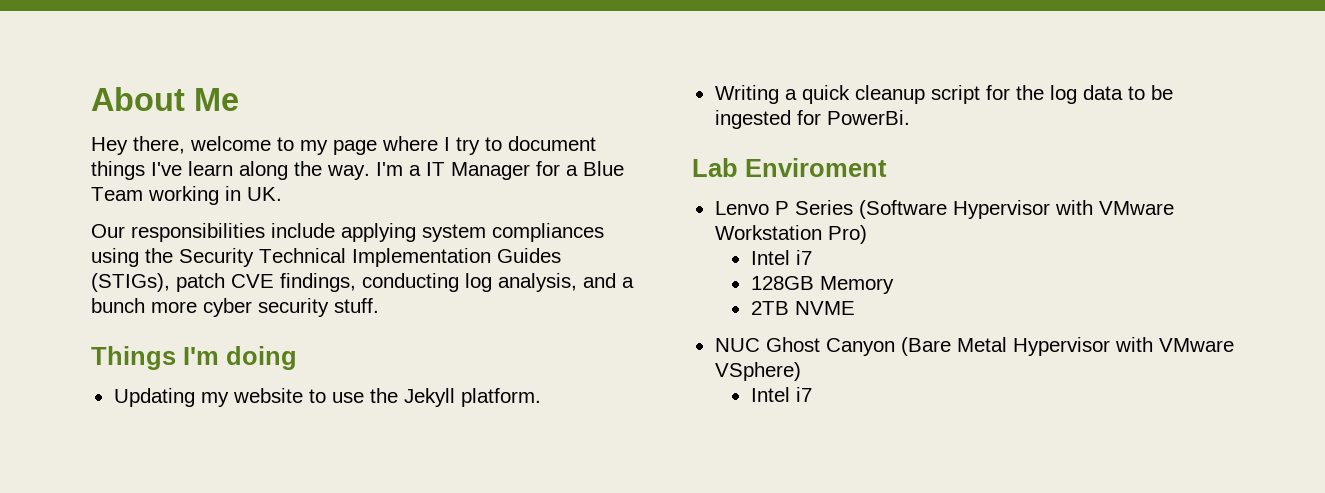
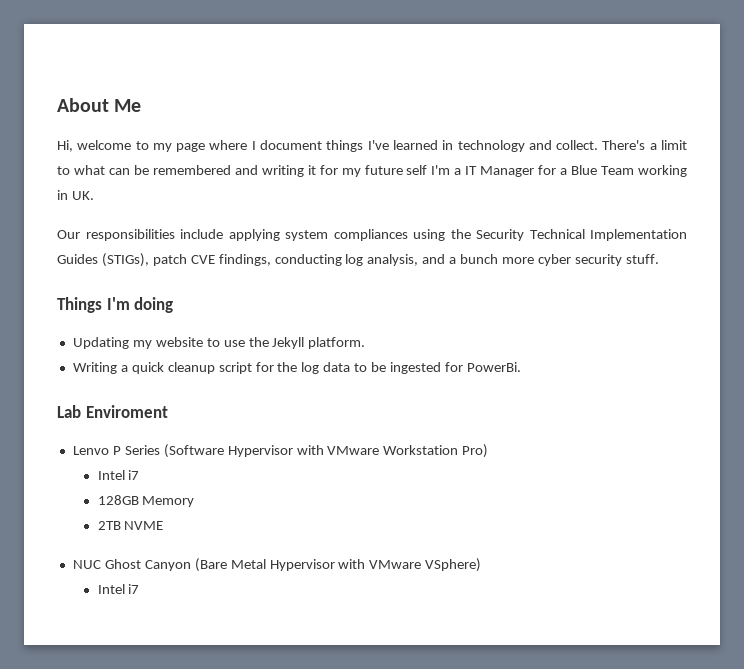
- Hey there, welcome to my page where I try to document things I've learn along the way. I'm a IT Manager for a Blue Team working in UK.
+ Hi, welcome to my page where I document things I've learned in technology and collect. There's a limit to what can be remembered and writing it for my future self I'm a IT Manager for a Blue Team working in UK.

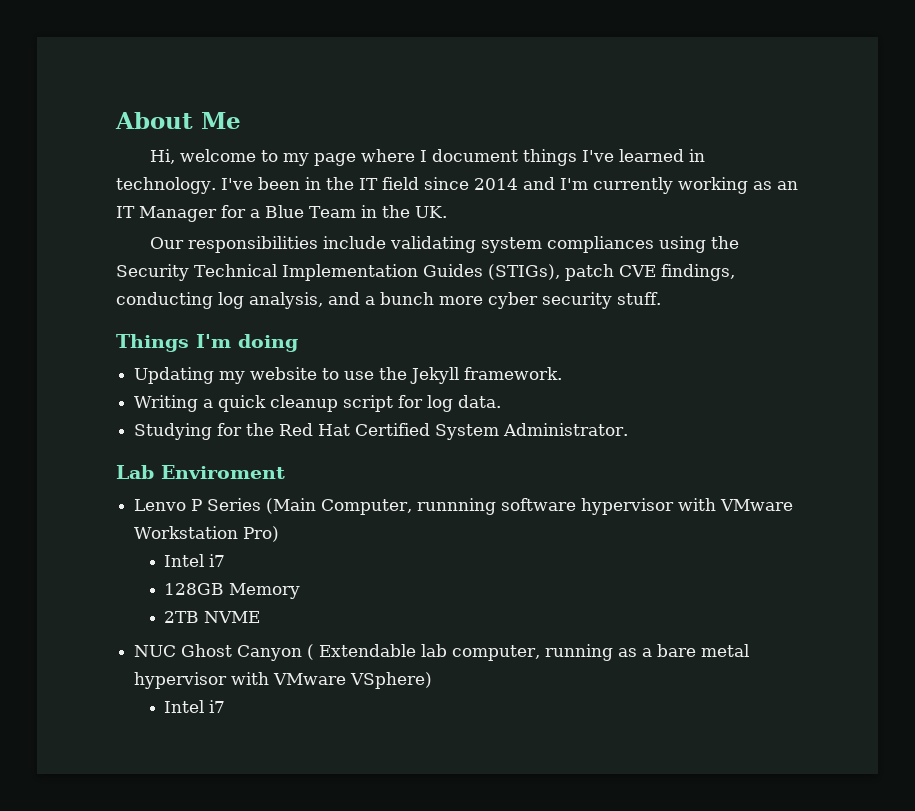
- Hi, welcome to my page where I document things I've learned in technology and collect. There's a limit to what can be remembered and writing it for my future self I'm a IT Manager for a Blue Team working in UK.
+ Hi, welcome to my page where I document things I've learned in technology. I've been in the IT field since 2014 and I'm currently working as an IT Manager for a Blue Team in the UK.
- Our responsibilities include applying system compliances using the Security Technical Implementation Guides (STIGs), patch CVE findings, conducting log analysis, and a bunch more cyber security stuff.
+ Our responsibilities include validating system compliances using the Security Technical Implementation Guides (STIGs), patch CVE findings, conducting log analysis, and a bunch more cyber security stuff.
- Updating my website to use the Jekyll platform.
+ Updating my website to use the Jekyll framework.
- Writing a quick cleanup script for the log data to be ingested for PowerBi.
+ Writing a quick cleanup script for log data.
+ Studying for the Red Hat Certified System Administrator.
- Lenvo P Series (Software Hypervisor with VMware Workstation Pro)
+ Lenvo P Series (Main Computer, runnning software hypervisor with VMware Workstation Pro)
- NUC Ghost Canyon (Bare Metal Hypervisor with VMware VSphere)
+ NUC Ghost Canyon ( Extendable lab computer, running as a bare metal hypervisor with VMware VSphere)

